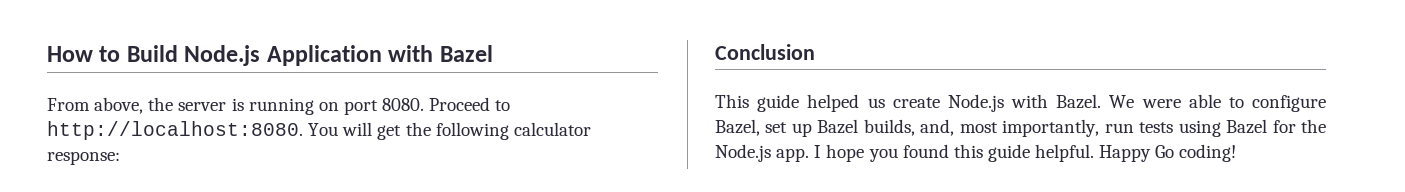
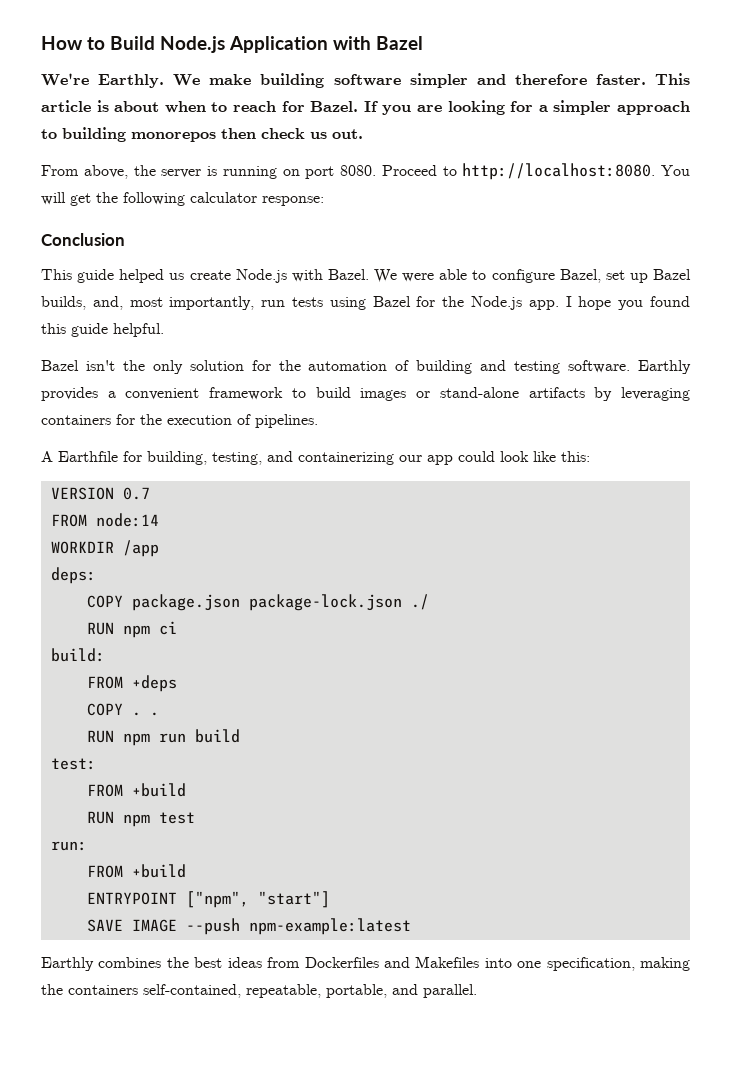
+ We're Earthly. We make building software simpler and therefore faster. This article is about when to reach for Bazel. If you are looking for a simpler approach to building monorepos then check us out.
- I hope you found this guide helpful. Happy Go coding!
+ I hope you found this guide helpful.
+ Bazel isn't the only solution for the automation of building and testing software. Earthly provides a convenient framework to build images or stand-alone artifacts by leveraging containers for the execution of pipelines.
+ A Earthfile for building, testing, and containerizing our app could look like this:
+ VERSION 0.7
+ FROM node:14
+ WORKDIR /app
+ deps:
+ COPY package.json package-lock.json ./
+ RUN npm ci
+ build:
+ FROM +deps
+ COPY . .
+ RUN npm run build
+ test:
+ FROM +build
+ RUN npm test
+ run:
+ FROM +build
+ ENTRYPOINT ["npm", "start"]
+ SAVE IMAGE --push npm-example:latest
+ Earthly combines the best ideas from Dockerfiles and Makefiles into one specification, making the containers self-contained, repeatable, portable, and parallel.

